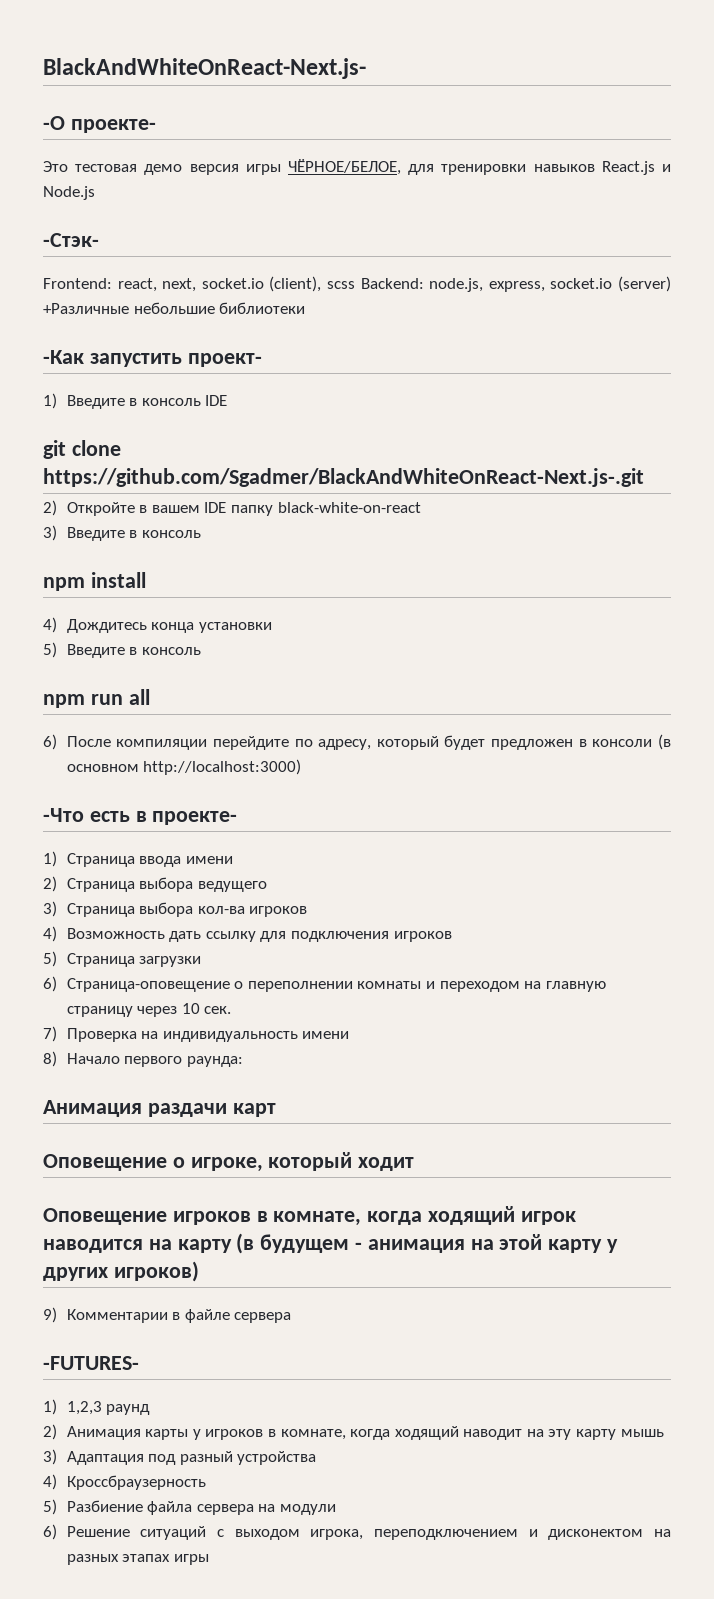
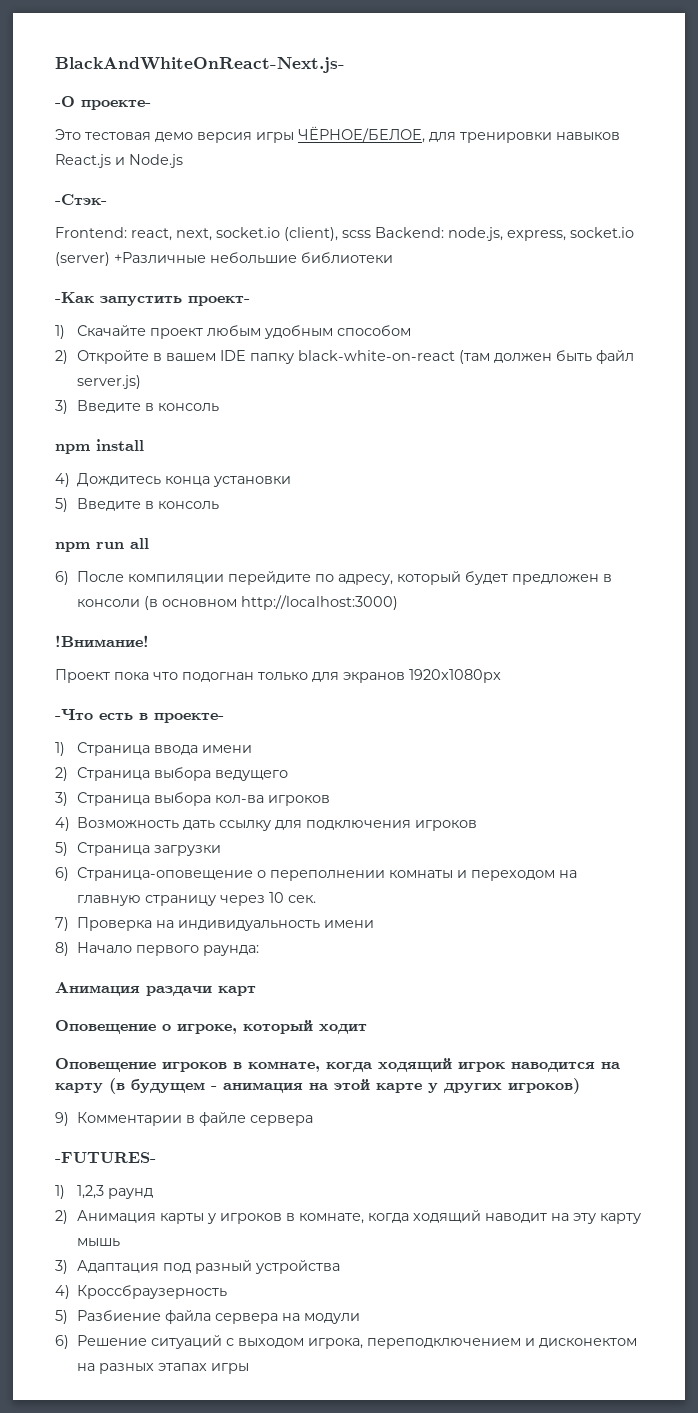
- 1) Введите в консоль IDE
- git clone https://github.com/Sgadmer/BlackAndWhiteOnReact-Next.js-.git
+ 1) Скачайте проект любым удобным способом
- 2) Откройте в вашем IDE папку black-white-on-react
+ 2) Откройте в вашем IDE папку black-white-on-react (там должен быть файл server.js)
+ !Внимание!
+ Проект пока что подогнан только для экранов 1920x1080px
- Оповещение игроков в комнате, когда ходящий игрок наводится на карту (в будущем - анимация на этой карту у других игроков)
+ Оповещение игроков в комнате, когда ходящий игрок наводится на карту (в будущем - анимация на этой карте у других игроков)

